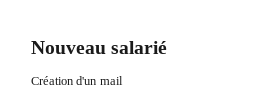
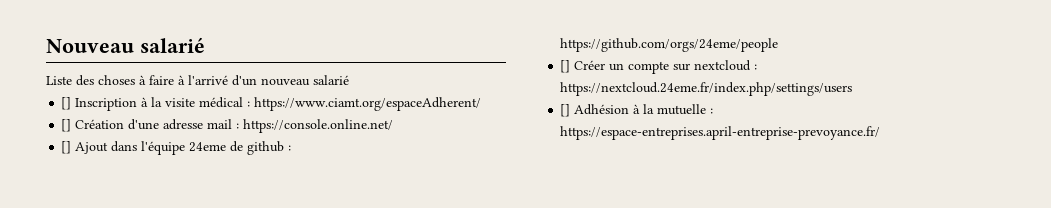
- Création d'un mail
+ Liste des choses à faire à l'arrivé d'un nouveau salarié
+ [] Inscription à la visite médical : https://www.ciamt.org/espaceAdherent/
+ [] Création d'une adresse mail : https://console.online.net/
+ [] Ajout dans l'équipe 24eme de github : https://github.com/orgs/24eme/people
+ [] Créer un compte sur nextcloud : https://nextcloud.24eme.fr/index.php/settings/users
+ [] Adhésion à la mutuelle : https://espace-entreprises.april-entreprise-prevoyance.fr/

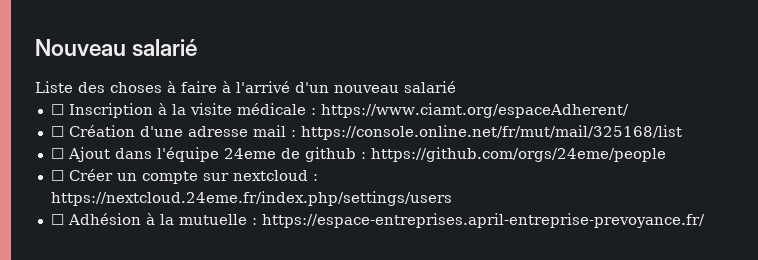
- [] Inscription à la visite médical : https://www.ciamt.org/espaceAdherent/
+ ☐ Inscription à la visite médicale : https://www.ciamt.org/espaceAdherent/
- [] Création d'une adresse mail : https://console.online.net/
- [] Ajout dans l'équipe 24eme de github : https://github.com/orgs/24eme/people
+ ☐ Création d'une adresse mail : https://console.online.net/fr/mut/mail/325168/list
+ ☐ Ajout dans l'équipe 24eme de github : https://github.com/orgs/24eme/people
- [] Créer un compte sur nextcloud : https://nextcloud.24eme.fr/index.php/settings/users
+ ☐ Créer un compte sur nextcloud : https://nextcloud.24eme.fr/index.php/settings/users
- [] Adhésion à la mutuelle : https://espace-entreprises.april-entreprise-prevoyance.fr/
+ ☐ Adhésion à la mutuelle : https://espace-entreprises.april-entreprise-prevoyance.fr/

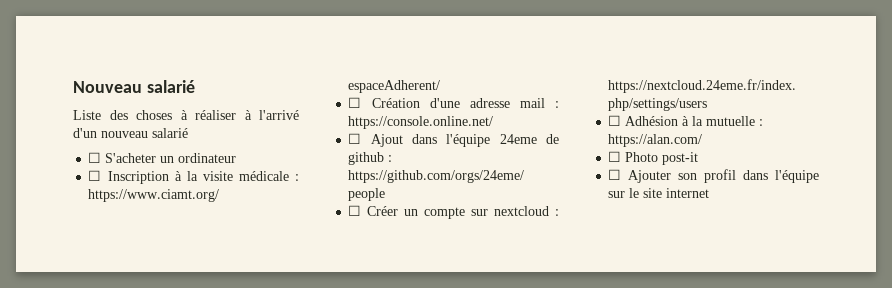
- Liste des choses à faire à l'arrivé d'un nouveau salarié
+ Liste des choses à réaliser à l'arrivé d'un nouveau salarié
+ ☐ S'acheter un ordinateur
- ☐ Création d'une adresse mail : https://console.online.net/fr/mut/mail/325168/list
+ ☐ Création d'une adresse mail : https://console.online.net/
- ☐ Adhésion à la mutuelle : https://espace-entreprises.april-entreprise-prevoyance.fr/
+ ☐ Adhésion à la mutuelle : https://alan.com/
+ ☐ Photo post-it
+ ☐ Ajouter son profil dans l'équipe sur le site internet

